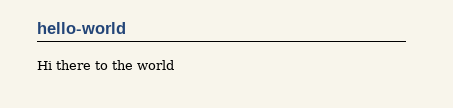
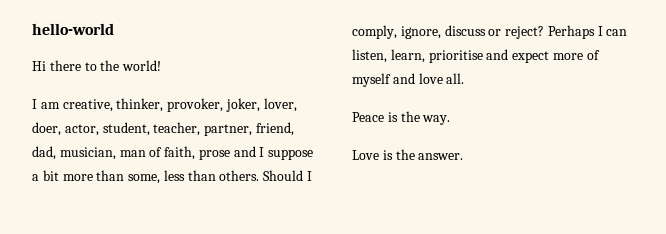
- Hi there to the world
+ Hi there to the world!
+ I am creative, thinker, provoker, joker, lover, doer, actor, student, teacher, partner, friend, dad, musician, man of faith, prose and I suppose a bit more than some, less than others. Should I comply, ignore, discuss or reject? Perhaps I can listen, learn, prioritise and expect more of myself and love all.
+ Peace is the way.
+ Love is the answer.

